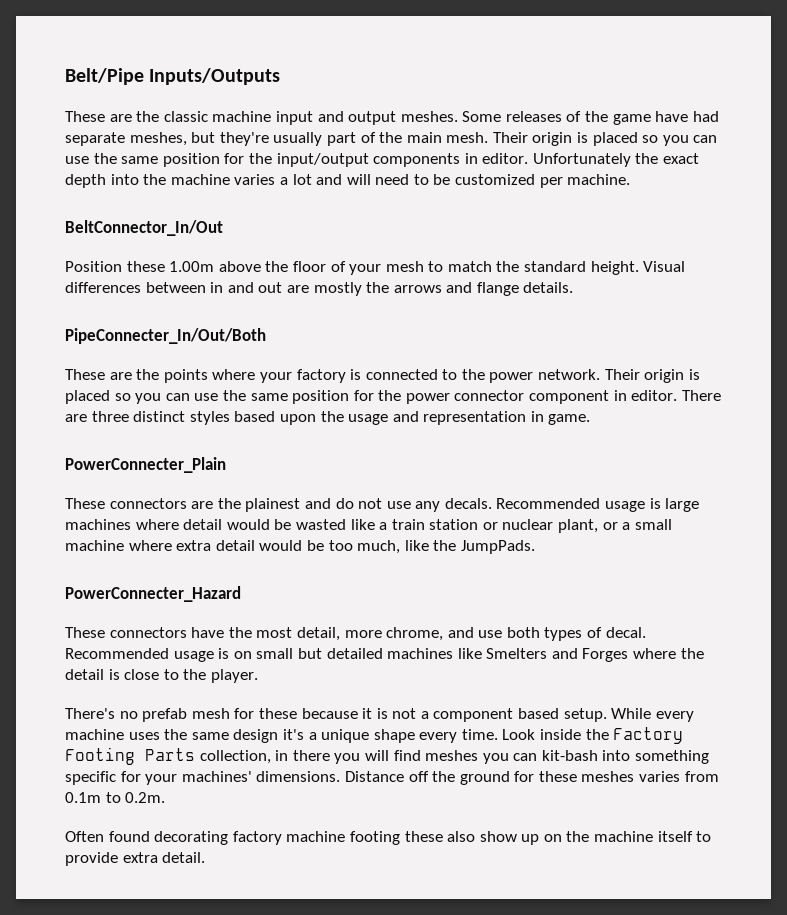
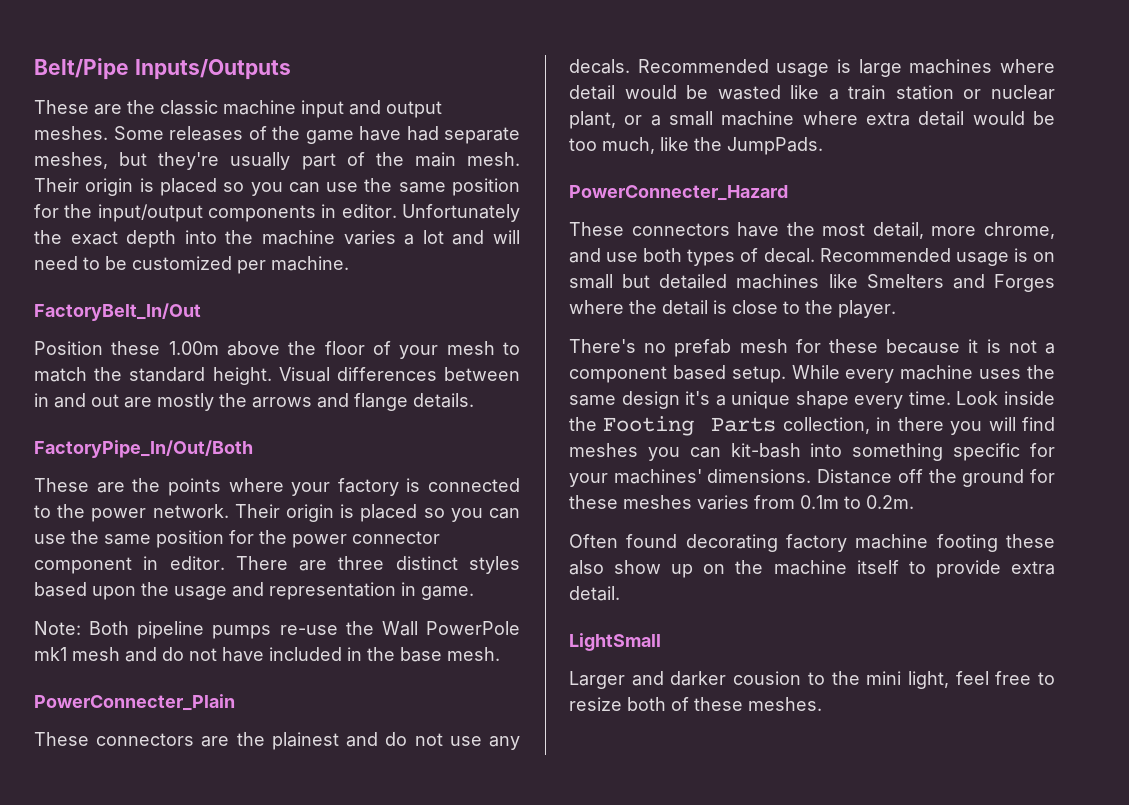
- BeltConnector_In/Out
+ FactoryBelt_In/Out
- PipeConnecter_In/Out/Both
+ FactoryPipe_In/Out/Both
+ Note: Both pipeline pumps re-use the Wall PowerPole mk1 mesh and do not have included in the base mesh.
- Look inside the Factory Footing Parts collection, in there you will find meshes you can kit-bash into something specific for your machines' dimensions.
+ Look inside the Footing Parts collection, in there you will find meshes you can kit-bash into something specific for your machines' dimensions.
+ LightSmall
+ Larger and darker cousion to the mini light, feel free to resize both of these meshes.

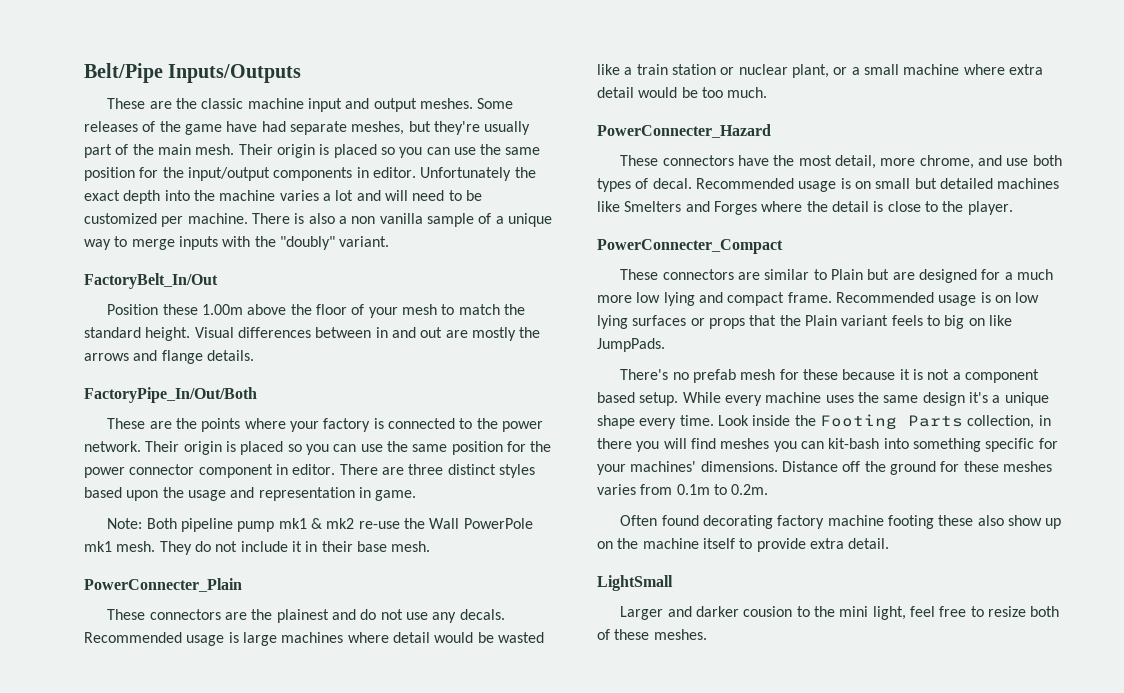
+ There is also a non vanilla sample of a unique way to merge inputs with the "doubly" variant.
- Note: Both pipeline pumps re-use the Wall PowerPole mk1 mesh and do not have included in the base mesh.
+ Note: Both pipeline pump mk1 & mk2 re-use the Wall PowerPole mk1 mesh. They do not include it in their base mesh.
- Recommended usage is large machines where detail would be wasted like a train station or nuclear plant, or a small machine where extra detail would be too much, like the JumpPads.
+ Recommended usage is large machines where detail would be wasted like a train station or nuclear plant, or a small machine where extra detail would be too much.
+ PowerConnecter_Compact
+ These connectors are similar to Plain but are designed for a much more low lying and compact frame. Recommended usage is on low lying surfaces or props that the Plain variant feels to big on like JumpPads.

